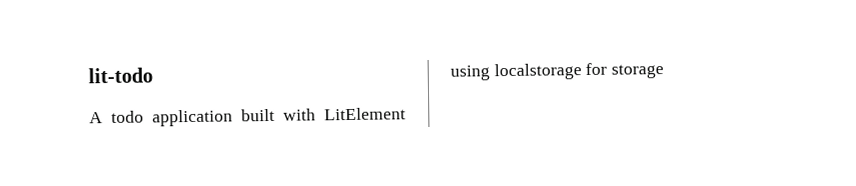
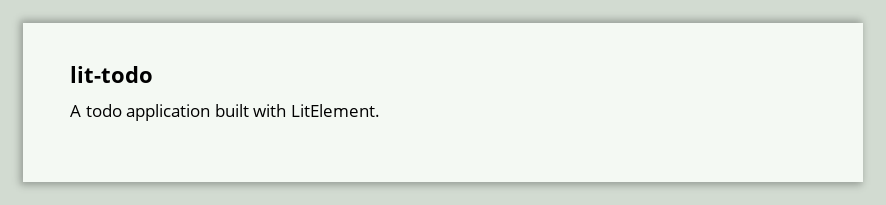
- A todo application built with LitElement using localstorage for storage
+ A todo application built with LitElement.

